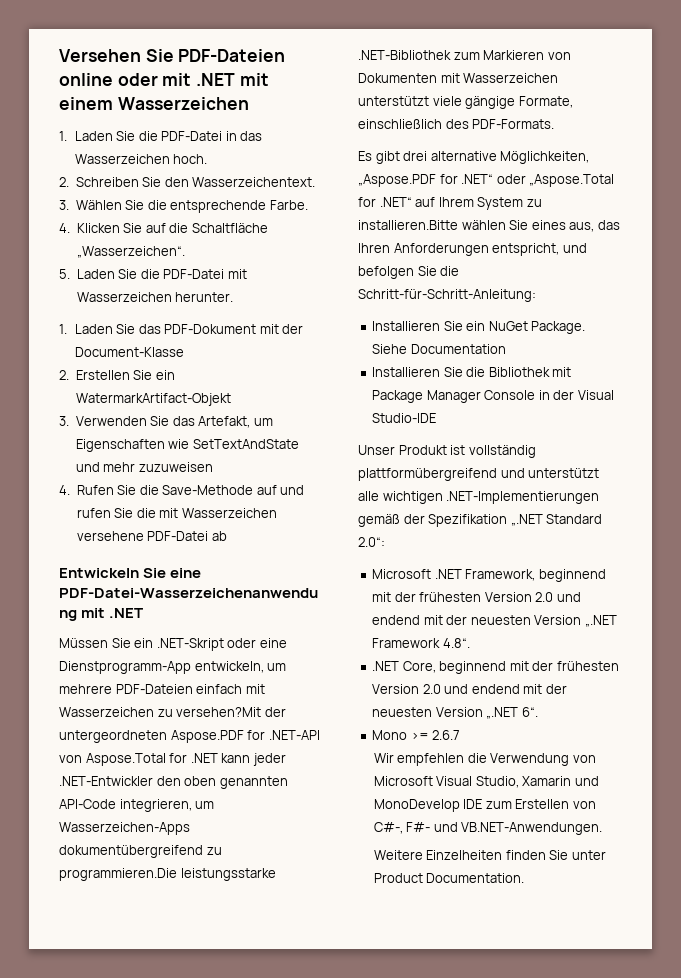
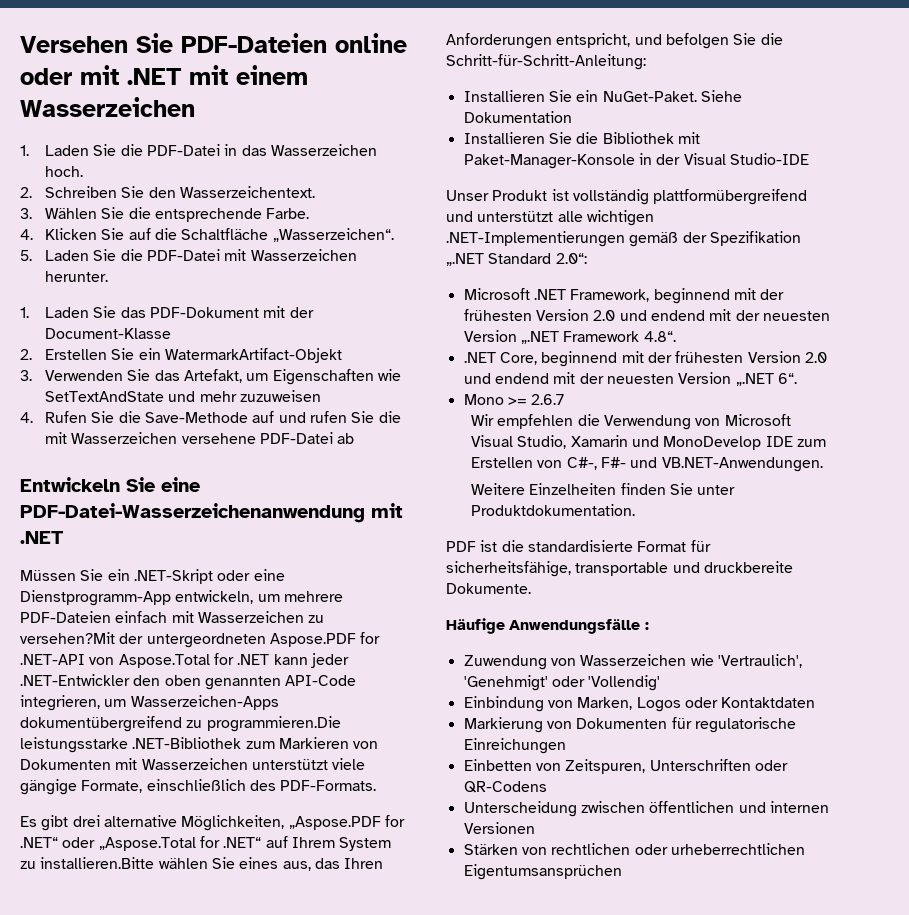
- Installieren Sie ein NuGet Package. Siehe Documentation
+ Installieren Sie ein NuGet-Paket. Siehe Dokumentation
- Installieren Sie die Bibliothek mit Package Manager Console in der Visual Studio-IDE
+ Installieren Sie die Bibliothek mit Paket-Manager-Konsole in der Visual Studio-IDE
- Weitere Einzelheiten finden Sie unter Product Documentation.
+ Weitere Einzelheiten finden Sie unter Produktdokumentation.
+ PDF ist die standardisierte Format für sicherheitsfähige, transportable und druckbereite Dokumente.
+ Häufige Anwendungsfälle :
+ Zuwendung von Wasserzeichen wie 'Vertraulich', 'Genehmigt' oder 'Vollendig'
+ Einbindung von Marken, Logos oder Kontaktdaten
+ Markierung von Dokumenten für regulatorische Einreichungen
+ Einbetten von Zeitspuren, Unterschriften oder QR-Codens
+ Unterscheidung zwischen öffentlichen und internen Versionen
+ Stärken von rechtlichen oder urheberrechtlichen Eigentumsansprüchen

